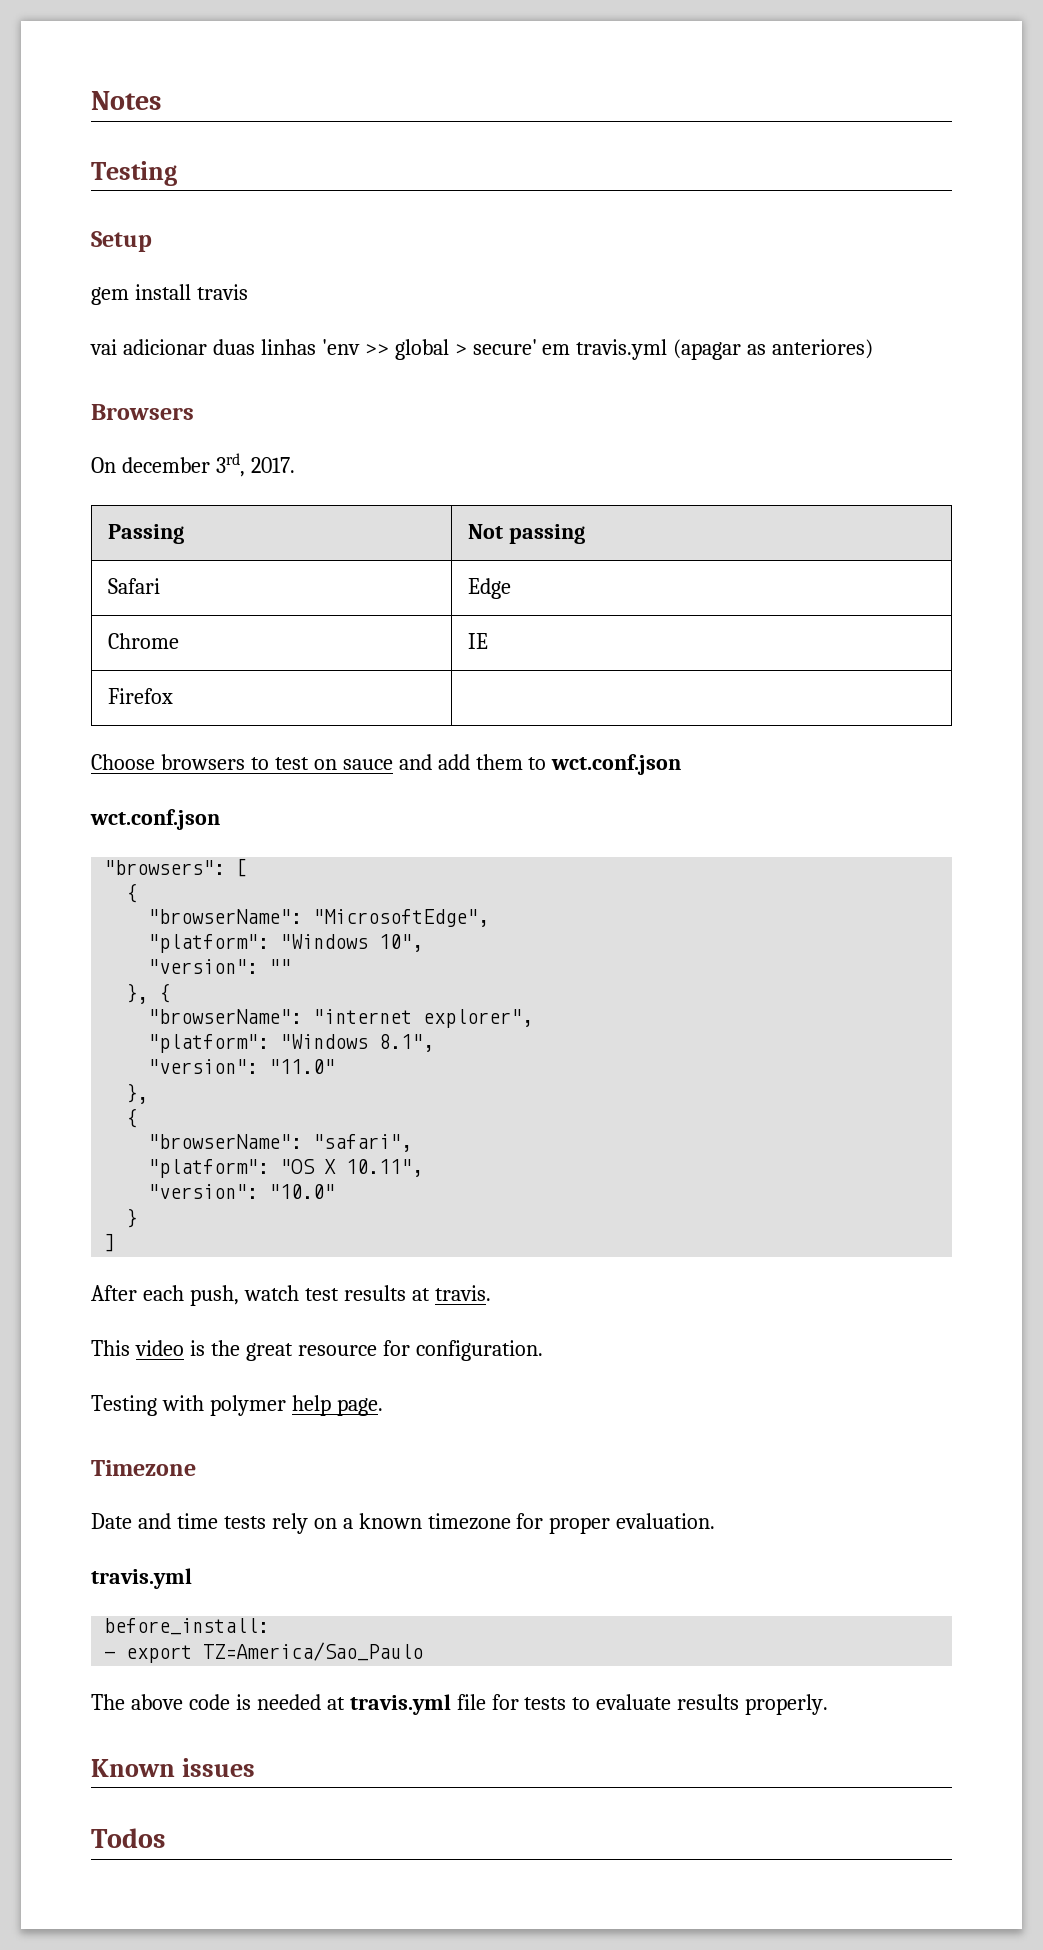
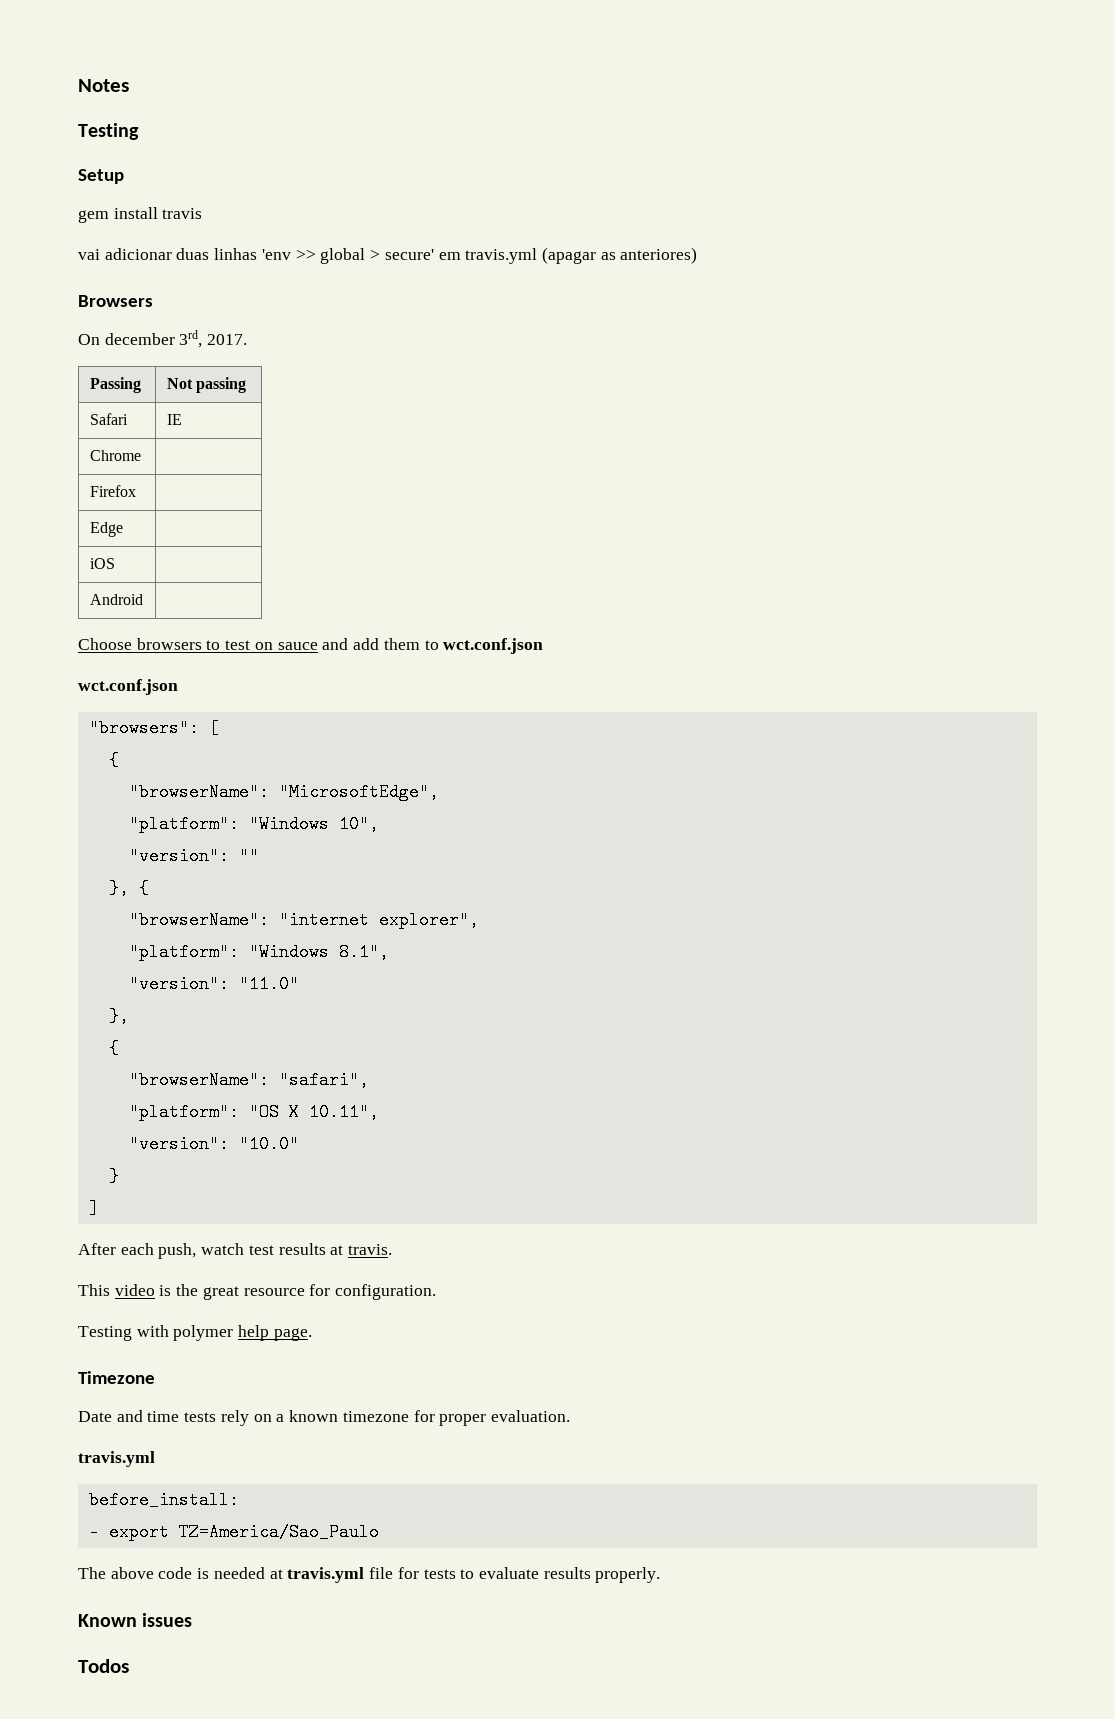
- Safari | Edge
+ Safari | IE
- Chrome | IE
+ Chrome |
+ Edge |
+ iOS |
+ Android |

